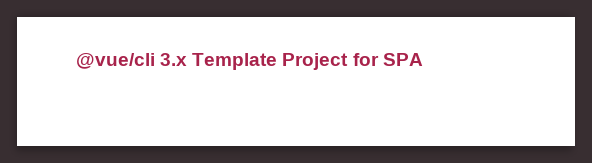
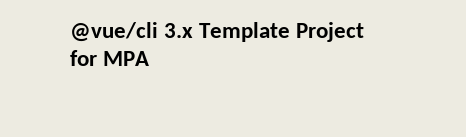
- @vue/cli 3.x Template Project for SPA
+ @vue/cli 3.x Template Project for MPA

